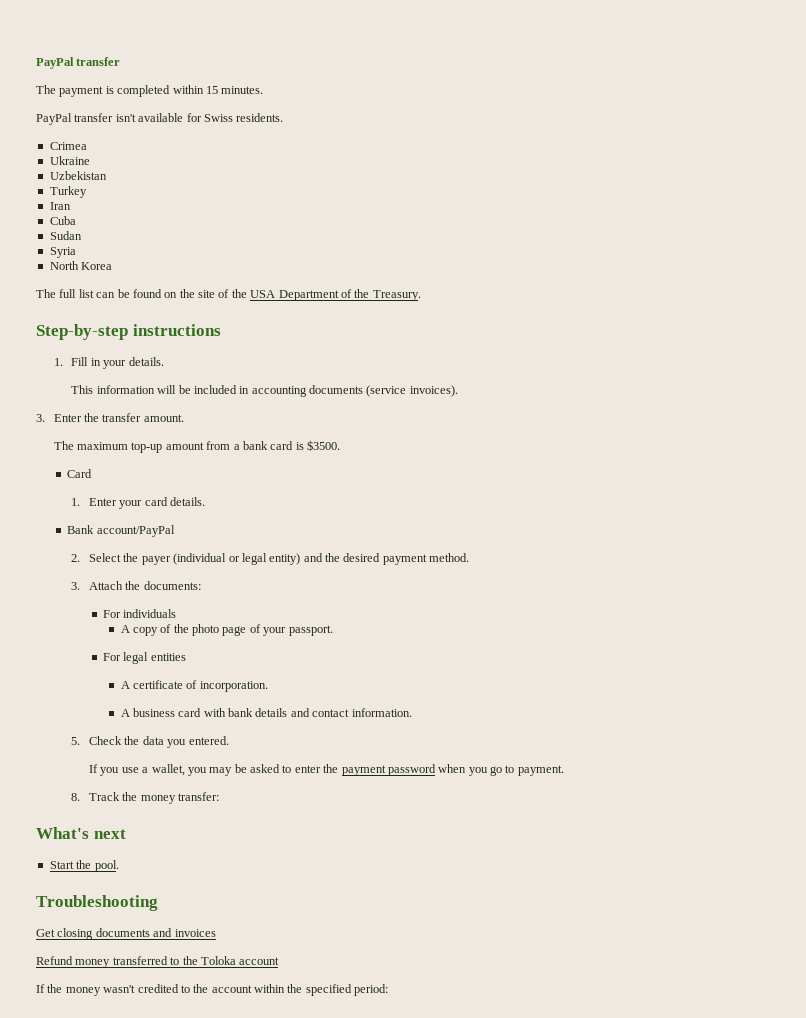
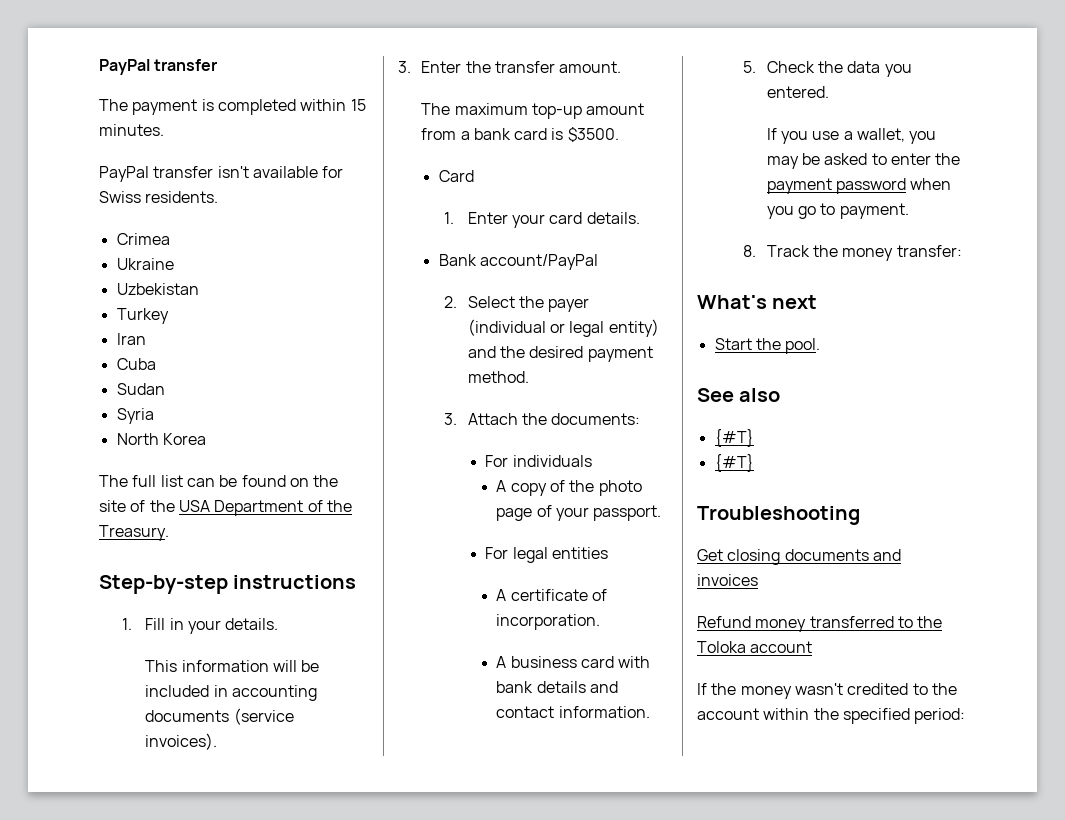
+ See also
+ {#T}
+ {#T}

